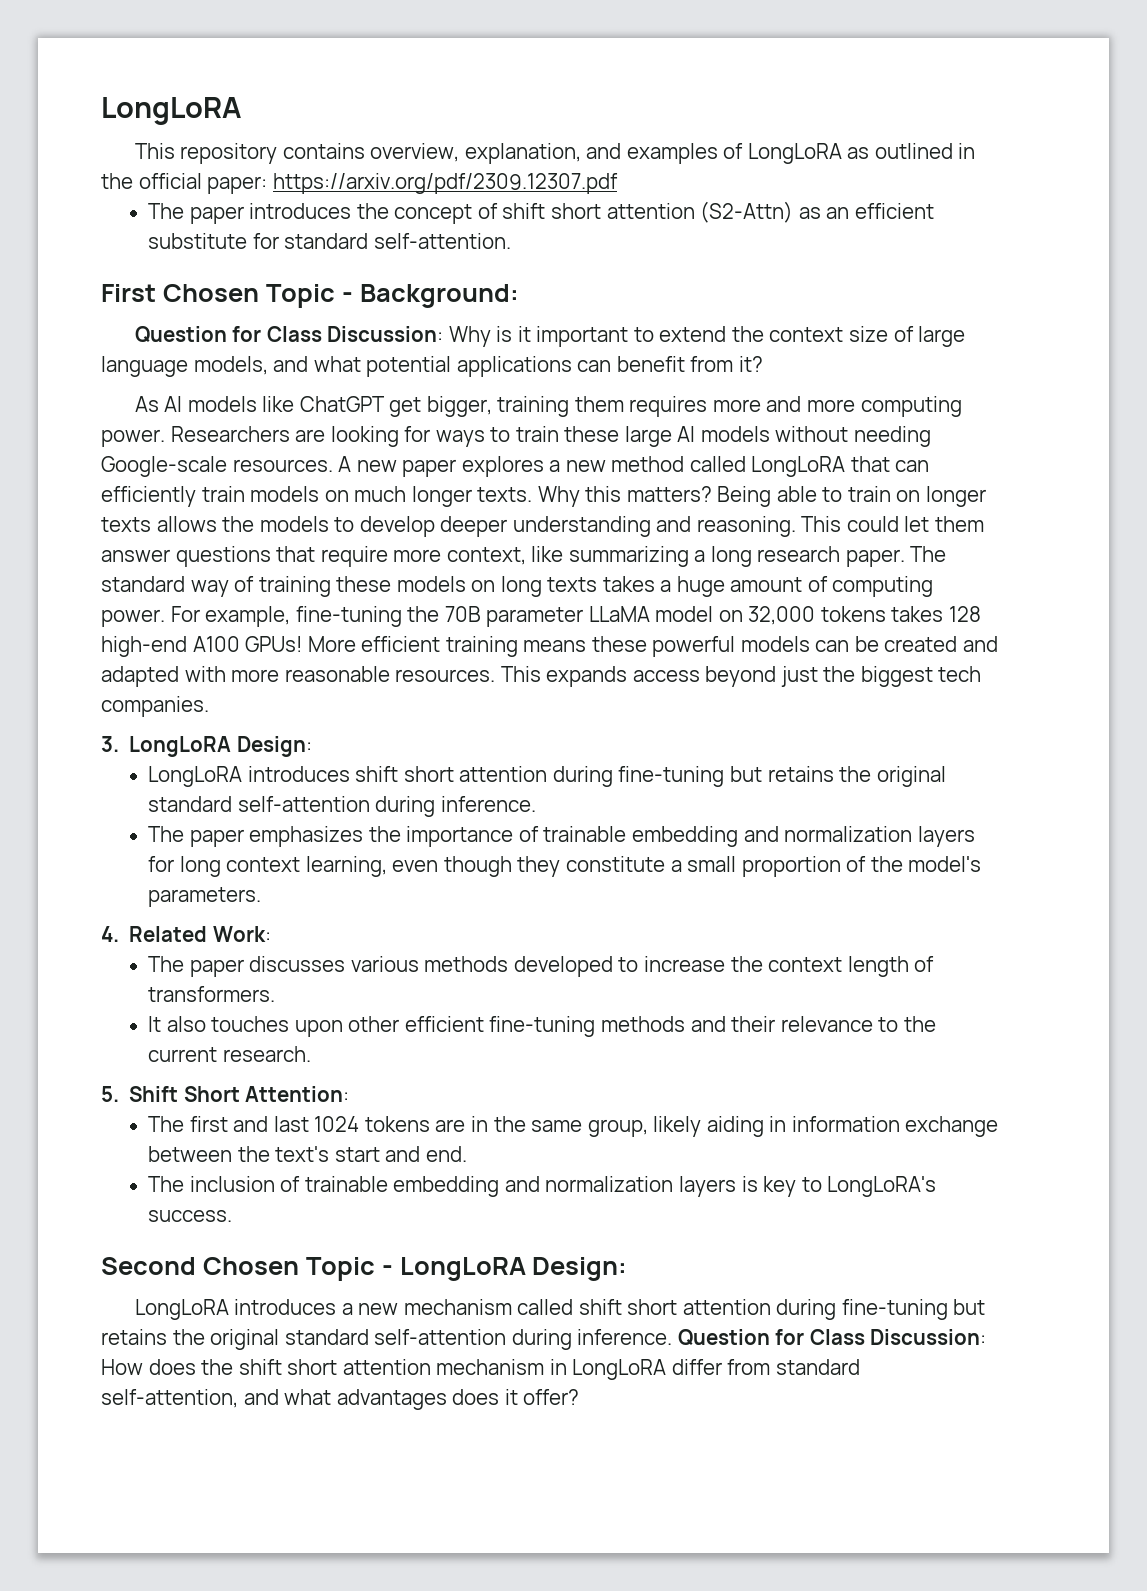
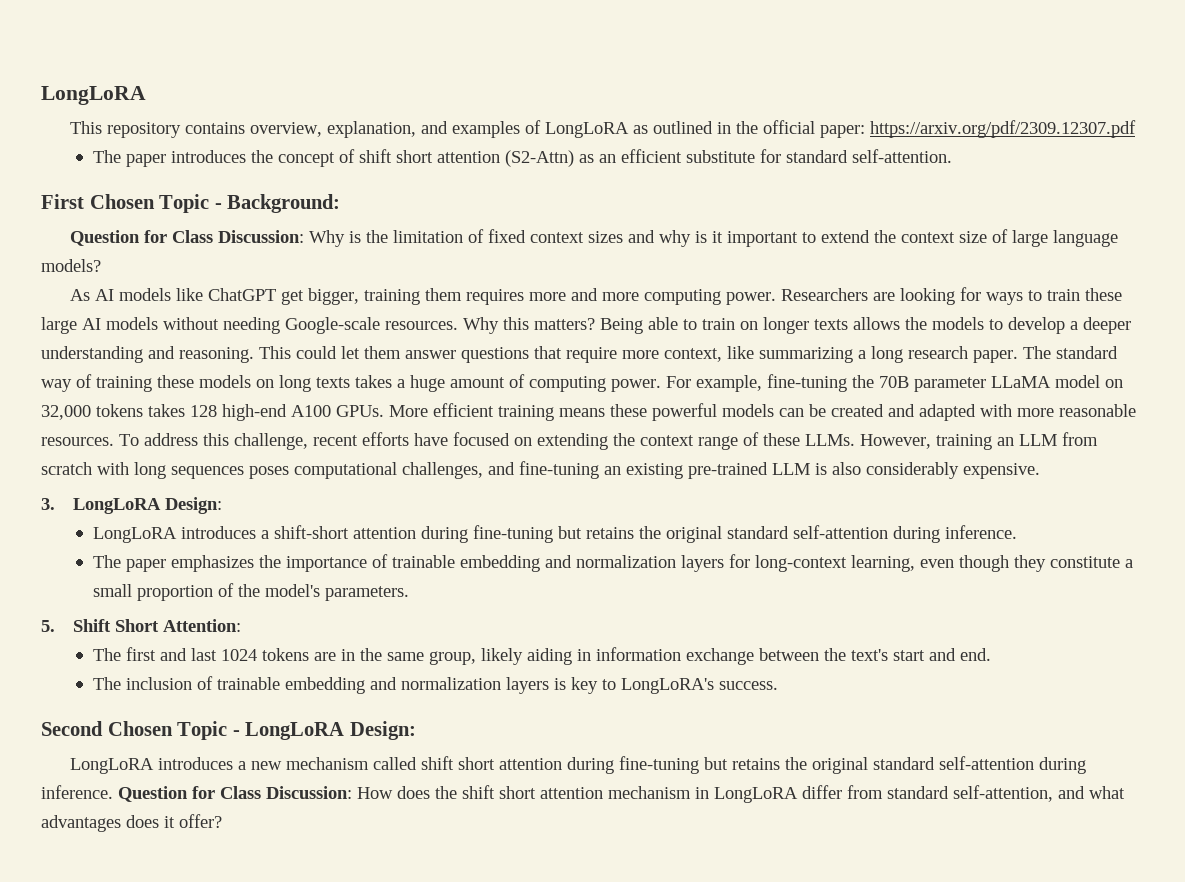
- Question for Class Discussion: Why is it important to extend the context size of large language models, and what potential applications can benefit from it?
+ Question for Class Discussion: Why is the limitation of fixed context sizes and why is it important to extend the context size of large language models?
- A new paper explores a new method called LongLoRA that can efficiently train models on much longer texts.
- Being able to train on longer texts allows the models to develop deeper understanding and reasoning.
+ Being able to train on longer texts allows the models to develop a deeper understanding and reasoning.
- For example, fine-tuning the 70B parameter LLaMA model on 32,000 tokens takes 128 high-end A100 GPUs!
+ For example, fine-tuning the 70B parameter LLaMA model on 32,000 tokens takes 128 high-end A100 GPUs.
- This expands access beyond just the biggest tech companies.
+ To address this challenge, recent efforts have focused on extending the context range of these LLMs. However, training an LLM from scratch with long sequences poses computational challenges, and fine-tuning an existing pre-trained LLM is also considerably expensive.
- LongLoRA introduces shift short attention during fine-tuning but retains the original standard self-attention during inference.
+ LongLoRA introduces a shift-short attention during fine-tuning but retains the original standard self-attention during inference.
- The paper emphasizes the importance of trainable embedding and normalization layers for long context learning, even though they constitute a small proportion of the model's parameters.
+ The paper emphasizes the importance of trainable embedding and normalization layers for long-context learning, even though they constitute a small proportion of the model's parameters.
- 4. Related Work:
- The paper discusses various methods developed to increase the context length of transformers.
- It also touches upon other efficient fine-tuning methods and their relevance to the current research.

